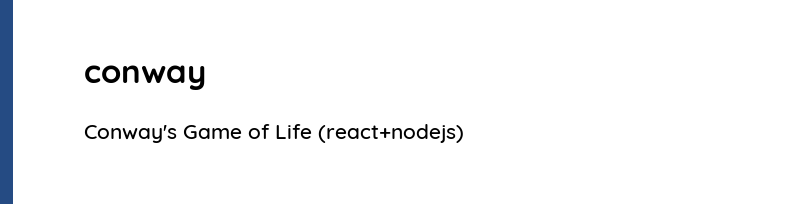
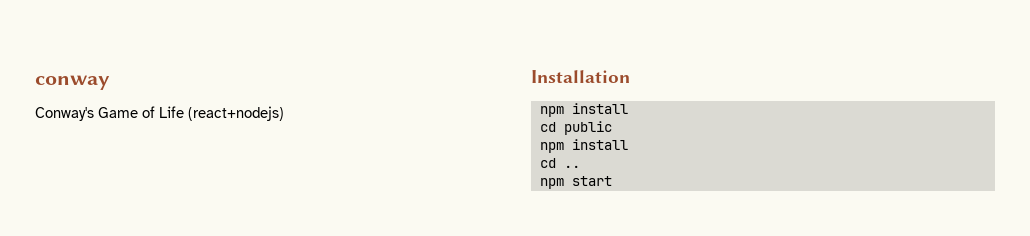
+ Installation
+ npm install
+ cd public
+ npm install
+ cd ..
+ npm start

